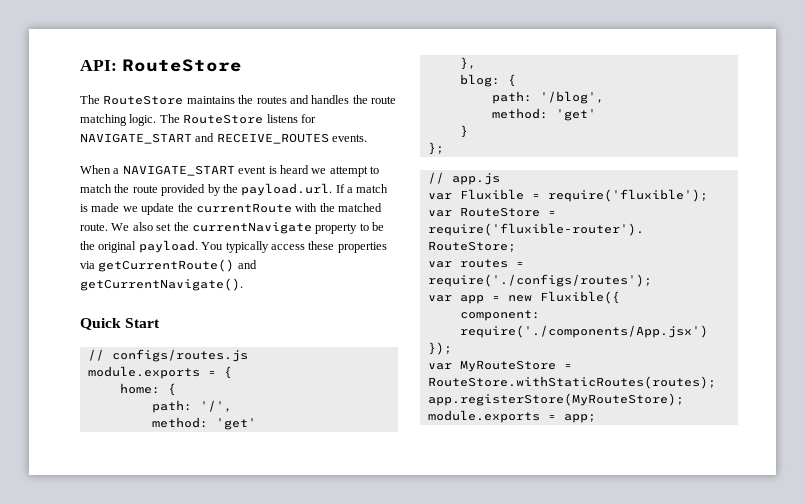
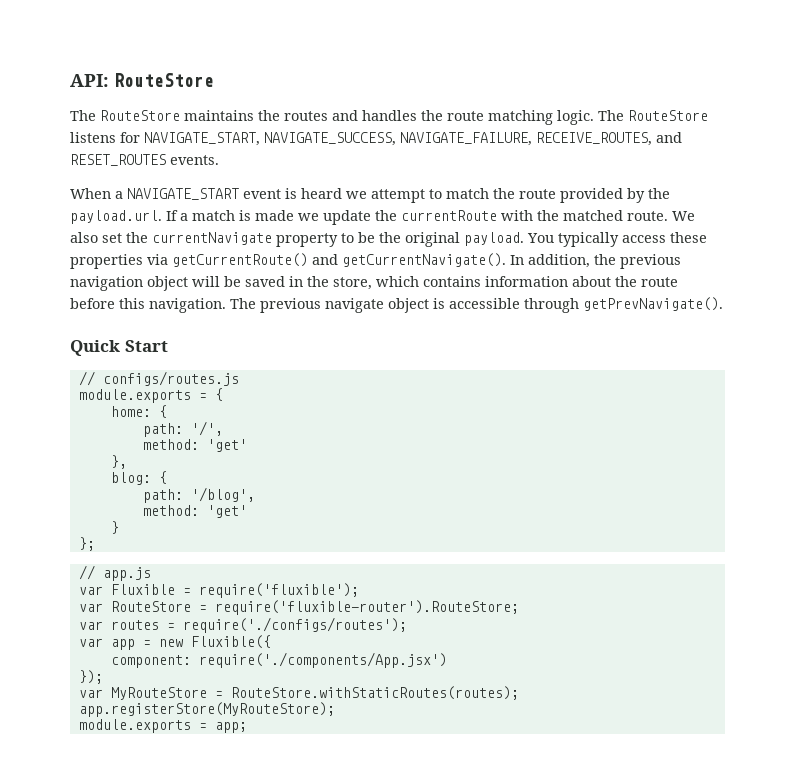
- The RouteStore listens for NAVIGATE_START and RECEIVE_ROUTES events.
+ The RouteStore listens for NAVIGATE_START, NAVIGATE_SUCCESS, NAVIGATE_FAILURE, RECEIVE_ROUTES, and RESET_ROUTES events.
+ In addition, the previous navigation object will be saved in the store, which contains information about the route before this navigation. The previous navigate object is accessible through getPrevNavigate().

